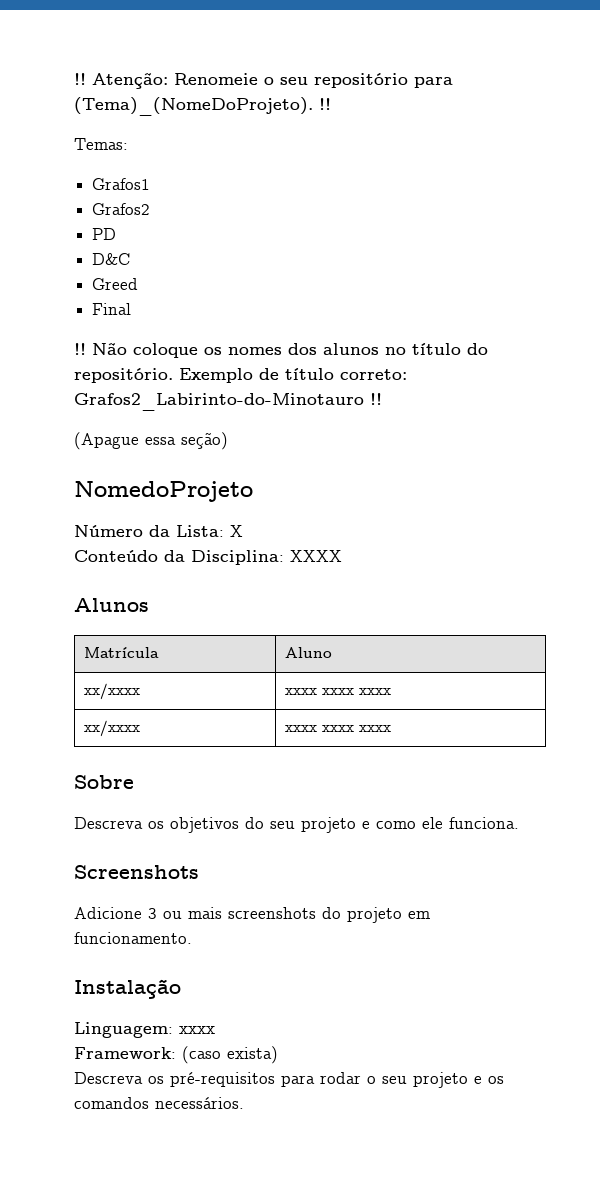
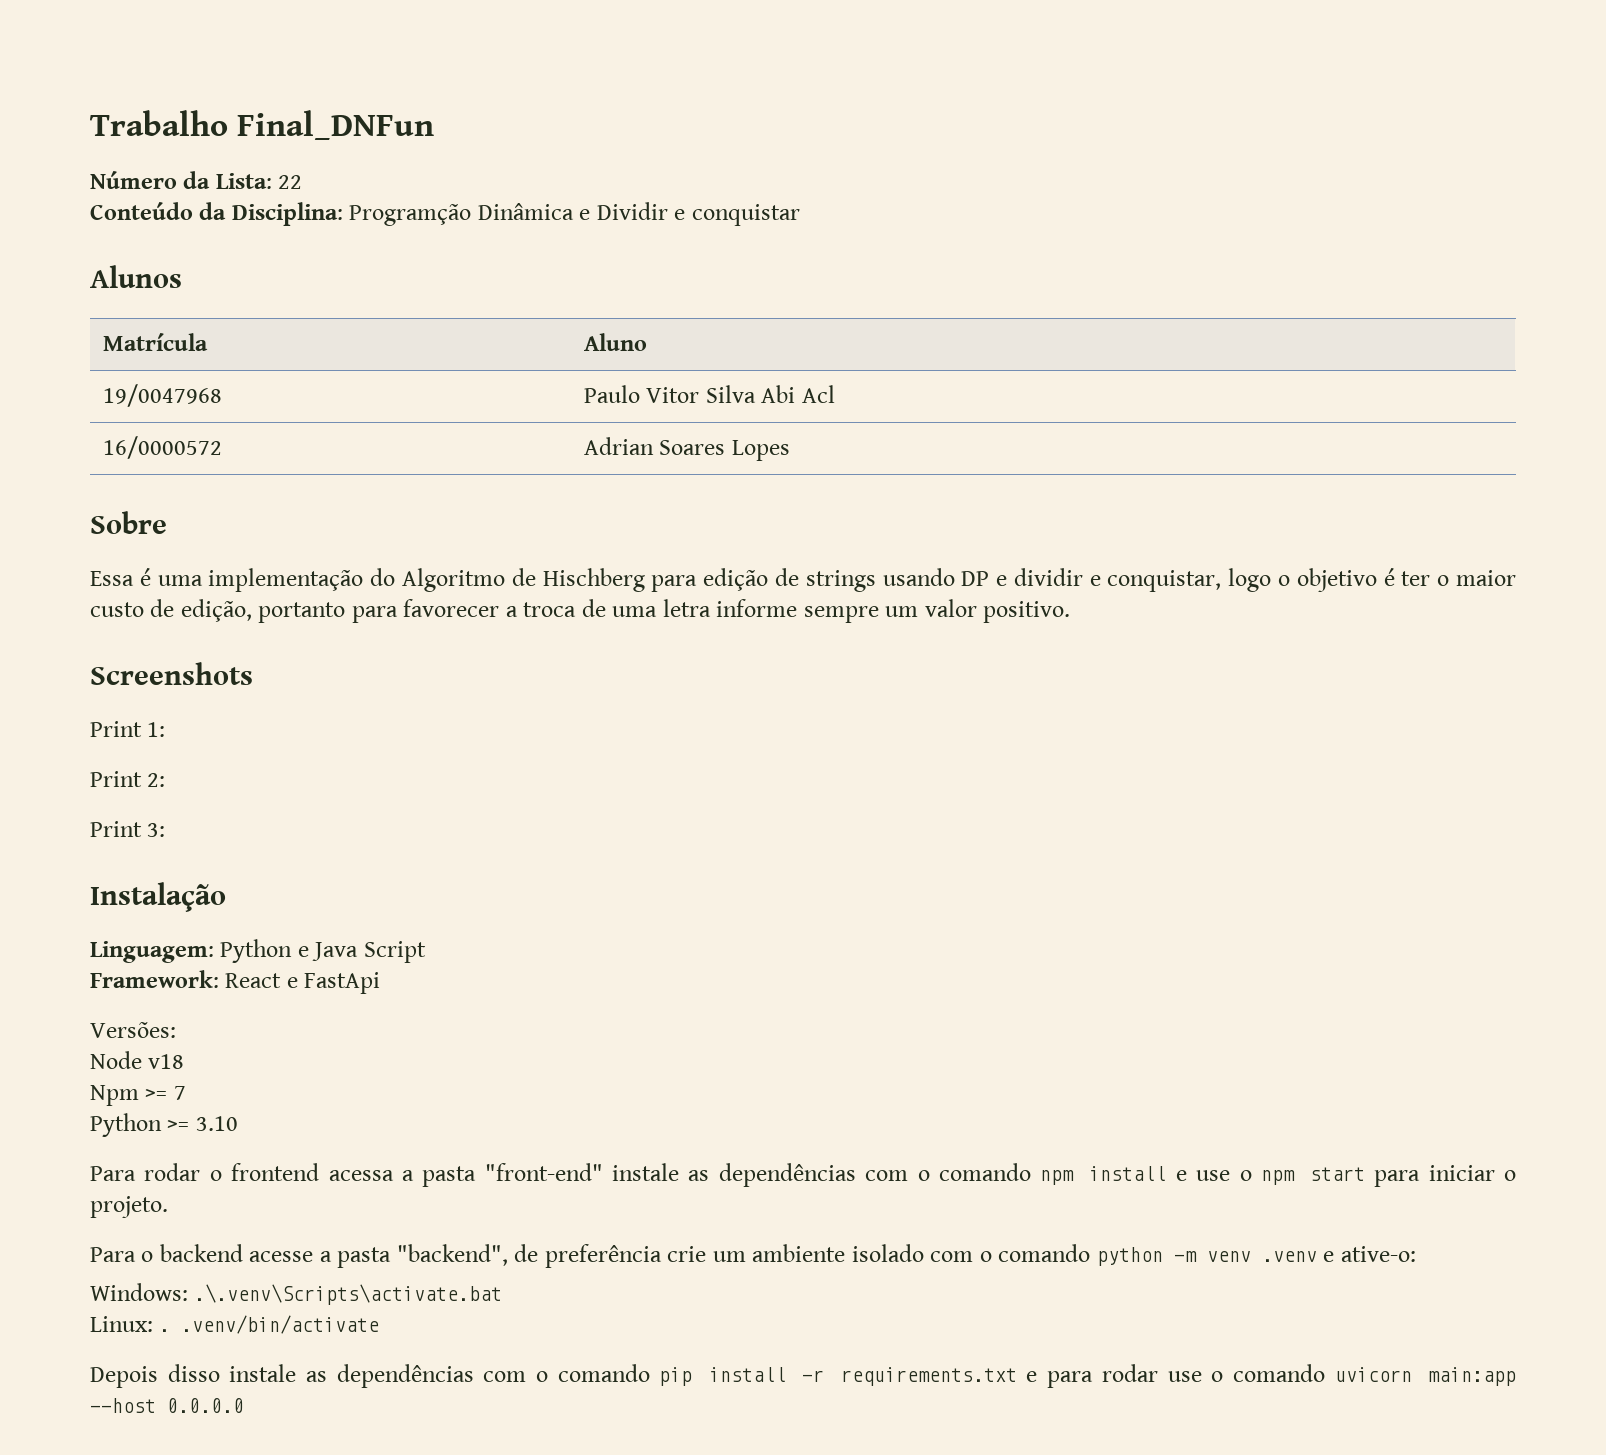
- !! Atenção: Renomeie o seu repositório para (Tema)_(NomeDoProjeto). !!
- Temas:
- Grafos1
- Grafos2
- PD
- D&C
- Greed
- Final
- !! Não coloque os nomes dos alunos no título do repositório. Exemplo de título correto: Grafos2_Labirinto-do-Minotauro !!
- (Apague essa seção)
- NomedoProjeto
+ Trabalho Final_DNFun
- Número da Lista: X
+ Número da Lista: 22
- Conteúdo da Disciplina: XXXX
+ Conteúdo da Disciplina: Programção Dinâmica e Dividir e conquistar
  Alunos
  Matrícula | Aluno
- xx/xxxx | xxxx xxxx xxxx
- xx/xxxx | xxxx xxxx xxxx
+ 19/0047968 | Paulo Vitor Silva Abi Acl
+ 16/0000572 | Adrian Soares Lopes
  Sobre
- Descreva os objetivos do seu projeto e como ele funciona.
+ Essa é uma implementação do Algoritmo de Hischberg para edição de strings usando DP e dividir e conquistar, logo o objetivo é ter o maior custo de edição, portanto para favorecer a troca de uma letra informe sempre um valor positivo.
  Screenshots
- Adicione 3 ou mais screenshots do projeto em funcionamento.
+ Print 1:
+ Print 2:
+ Print 3:
  Instalação
- Linguagem: xxxx
- Framework: (caso exista)
- Descreva os pré-requisitos para rodar o seu projeto e os comandos necessários.
+ Linguagem: Python e Java Script
+ Framework: React e FastApi
+ Versões:
+ Node v18
+ Npm >= 7
+ Python >= 3.10
+ Para rodar o frontend acessa a pasta "front-end" instale as dependências com o comando npm install e use o npm start para iniciar o projeto.
+ Para o backend acesse a pasta "backend", de preferência crie um ambiente isolado com o comando python -m venv .venv e ative-o:
+ Windows: .\.venv\Scripts\activate.bat
+ Linux: . .venv/bin/activate
+ Depois disso instale as dependências com o comando pip install -r requirements.txt e para rodar use o comando uvicorn main:app --host 0.0.0.0

